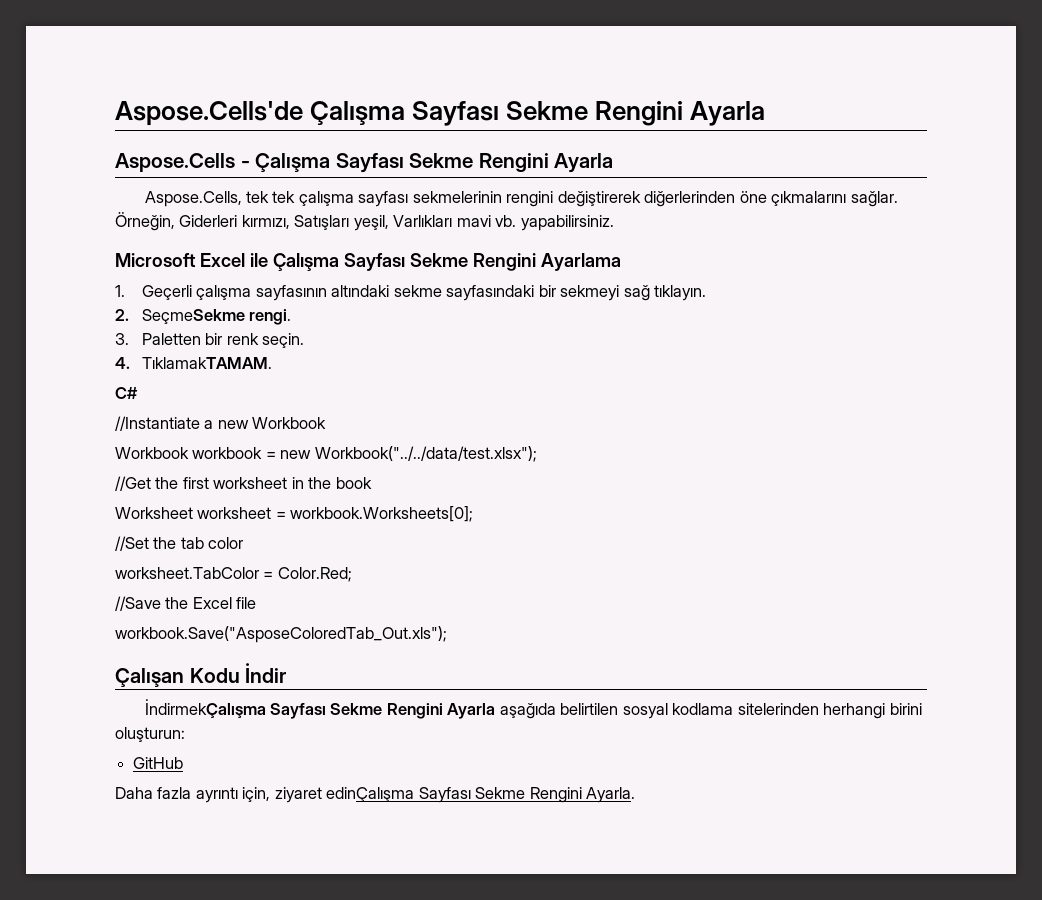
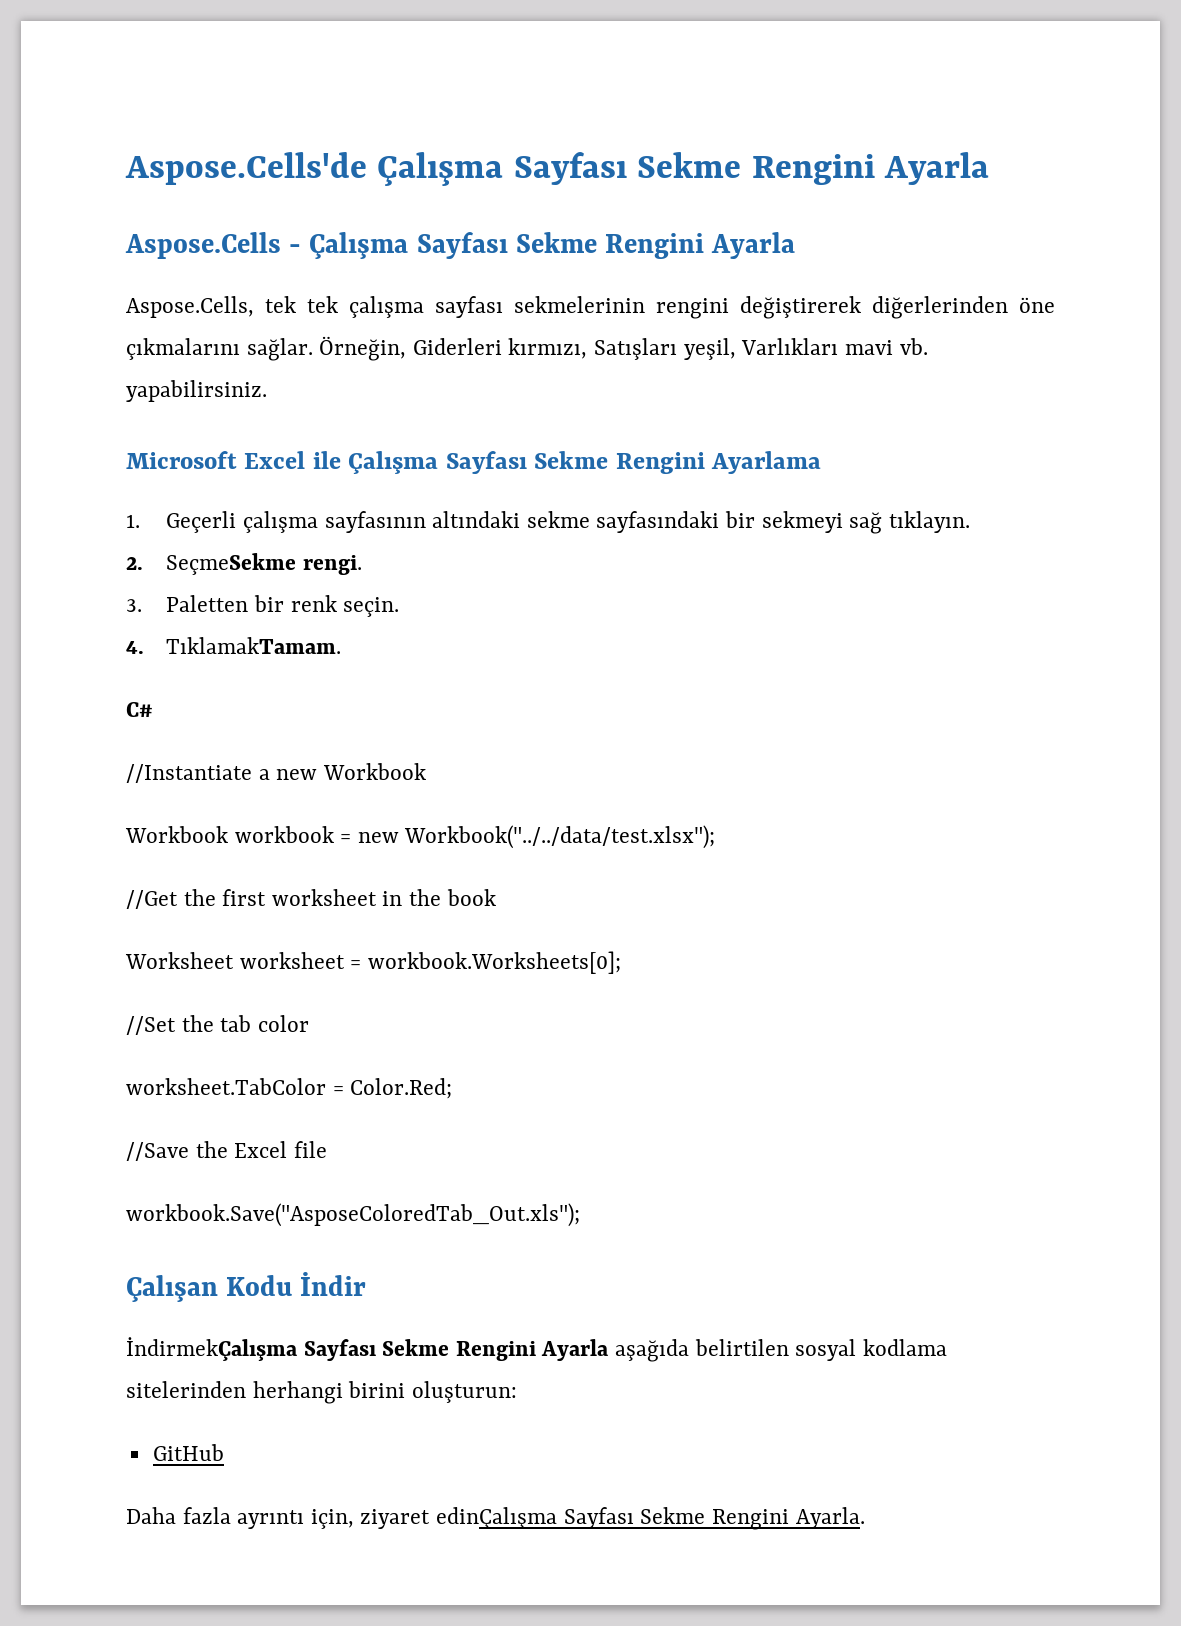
- 4. TıklamakTAMAM.
+ 4. TıklamakTamam.

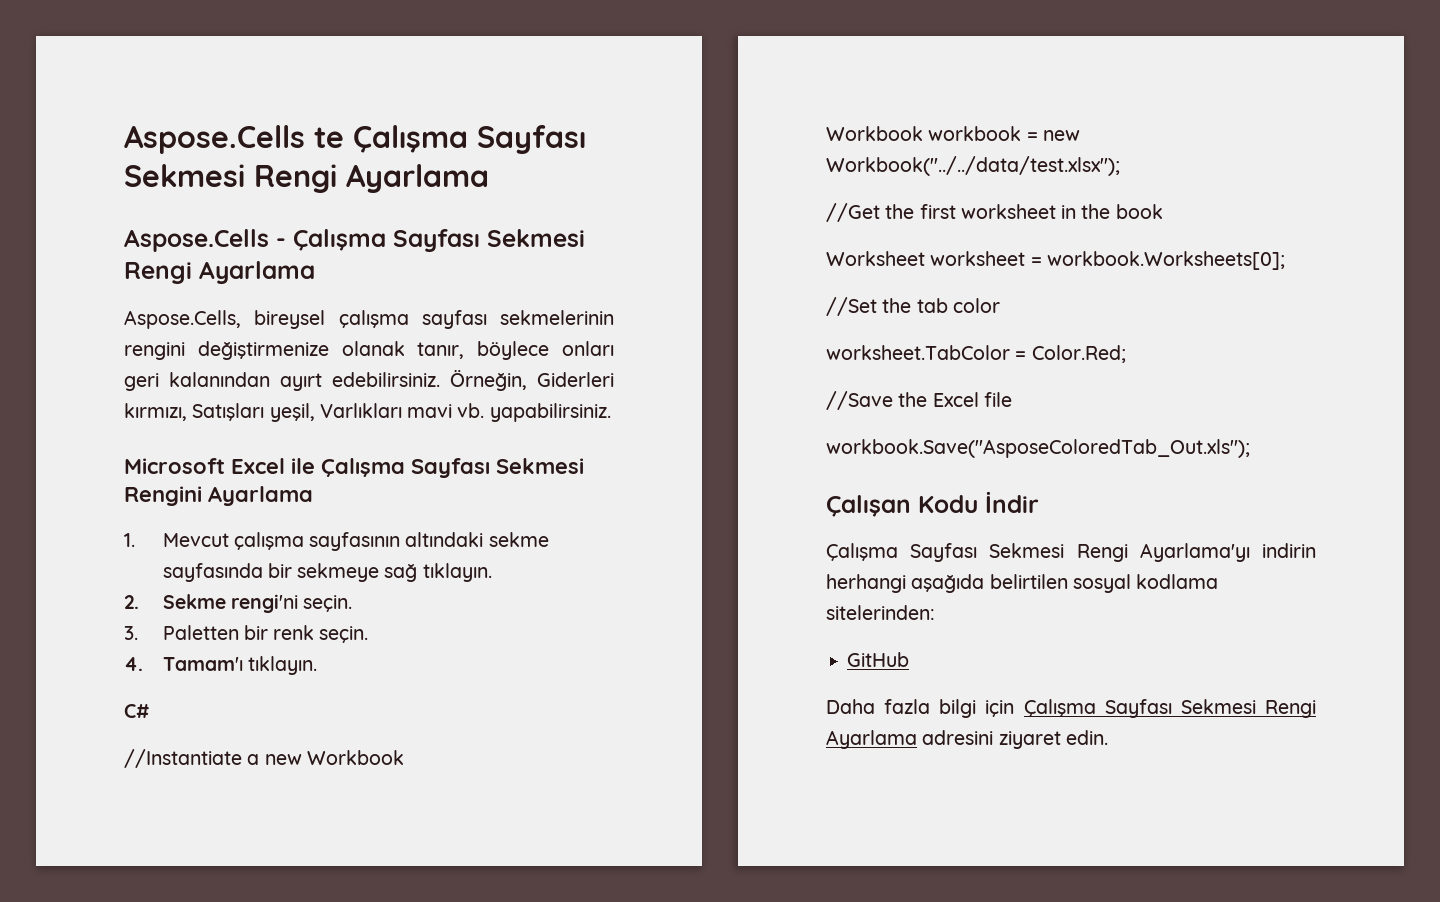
- Aspose.Cells'de Çalışma Sayfası Sekme Rengini Ayarla
+ Aspose.Cells te Çalışma Sayfası Sekmesi Rengi Ayarlama
- Aspose.Cells - Çalışma Sayfası Sekme Rengini Ayarla
+ Aspose.Cells - Çalışma Sayfası Sekmesi Rengi Ayarlama
- Aspose.Cells, tek tek çalışma sayfası sekmelerinin rengini değiştirerek diğerlerinden öne çıkmalarını sağlar.
+ Aspose.Cells, bireysel çalışma sayfası sekmelerinin rengini değiştirmenize olanak tanır, böylece onları geri kalanından ayırt edebilirsiniz.
- Microsoft Excel ile Çalışma Sayfası Sekme Rengini Ayarlama
+ Microsoft Excel ile Çalışma Sayfası Sekmesi Rengini Ayarlama
- 1. Geçerli çalışma sayfasının altındaki sekme sayfasındaki bir sekmeyi sağ tıklayın.
+ 1. Mevcut çalışma sayfasının altındaki sekme sayfasında bir sekmeye sağ tıklayın.
- 2. SeçmeSekme rengi.
+ 2. Sekme rengi'ni seçin.
- 4. TıklamakTamam.
+ 4. Tamam'ı tıklayın.
- İndirmekÇalışma Sayfası Sekme Rengini Ayarla aşağıda belirtilen sosyal kodlama sitelerinden herhangi birini oluşturun:
+ Çalışma Sayfası Sekmesi Rengi Ayarlama'yı indirin herhangi aşağıda belirtilen sosyal kodlama sitelerinden:
  GitHub
- Daha fazla ayrıntı için, ziyaret edinÇalışma Sayfası Sekme Rengini Ayarla.
+ Daha fazla bilgi için Çalışma Sayfası Sekmesi Rengi Ayarlama adresini ziyaret edin.

